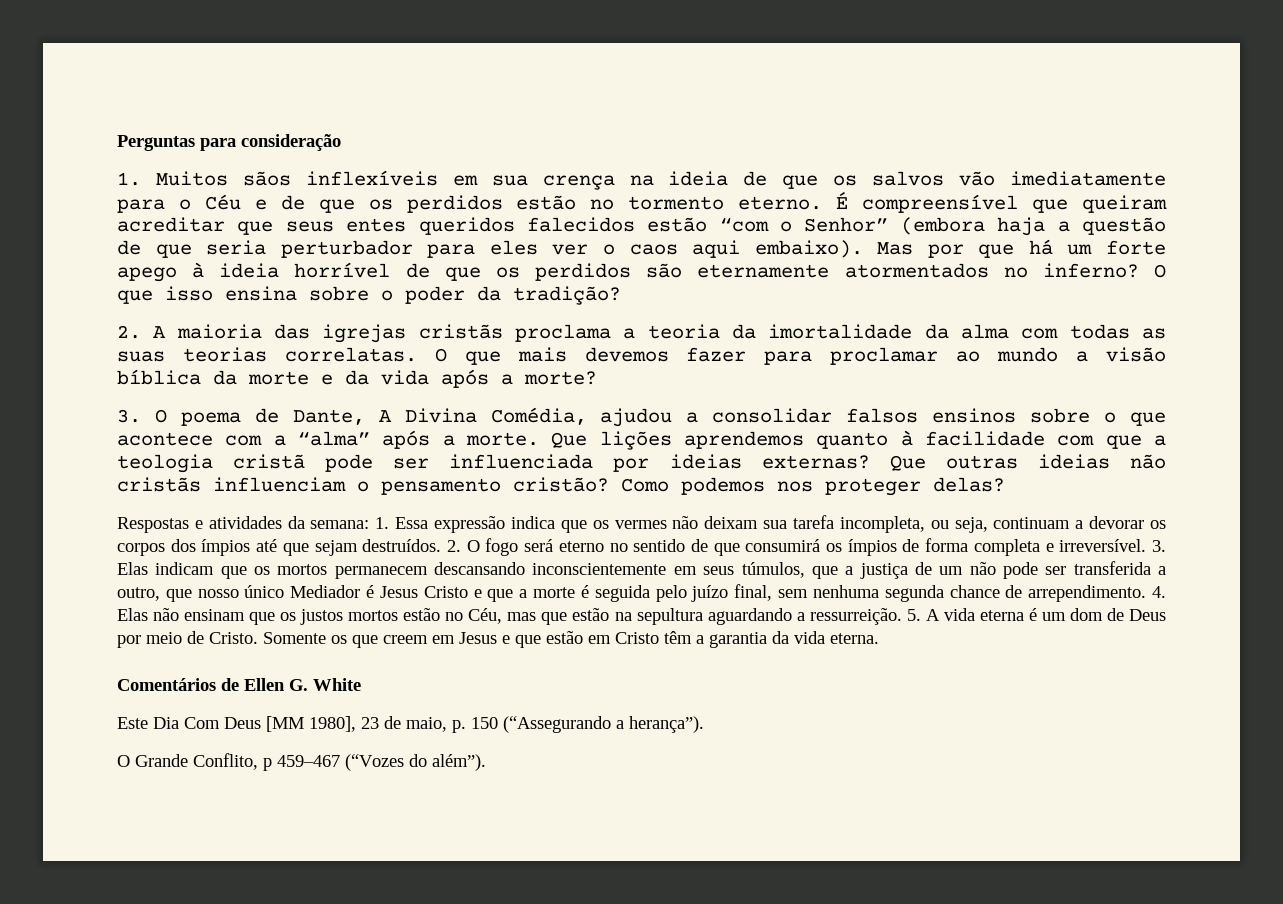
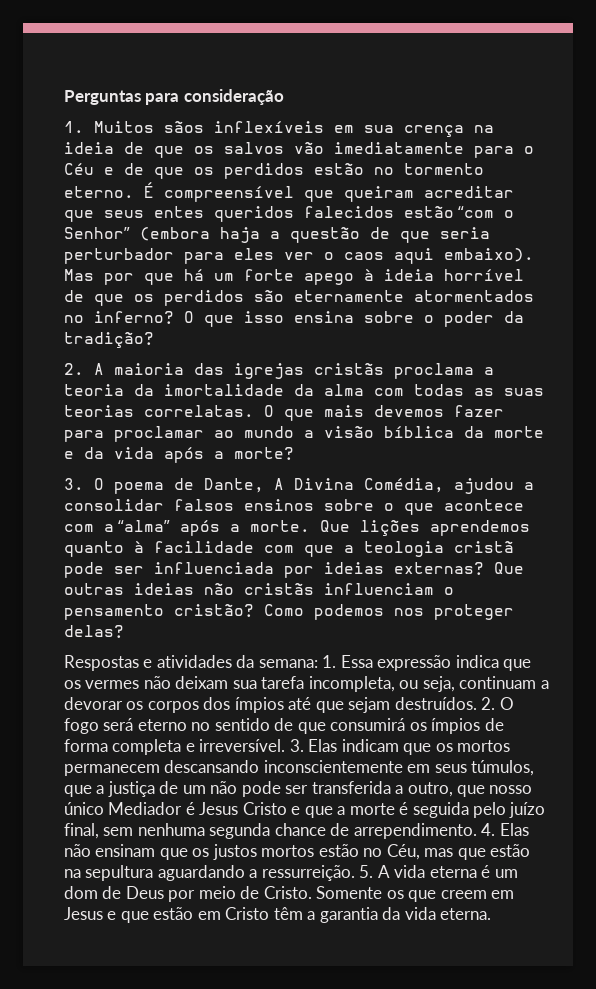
- Comentários de Ellen G. White
- Este Dia Com Deus [MM 1980], 23 de maio, p. 150 (“Assegurando a herança”).
- O Grande Conflito, p 459–467 (“Vozes do além”).

